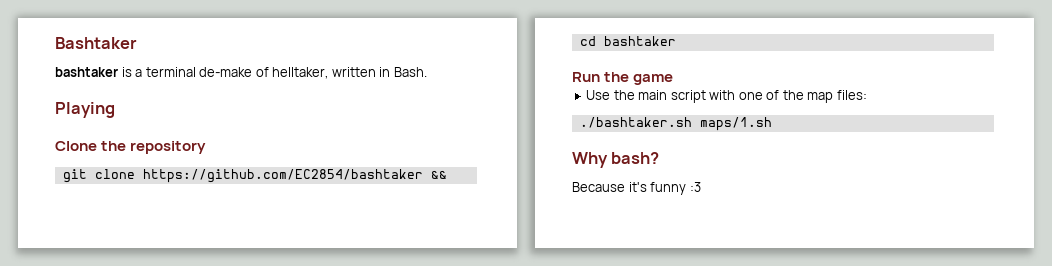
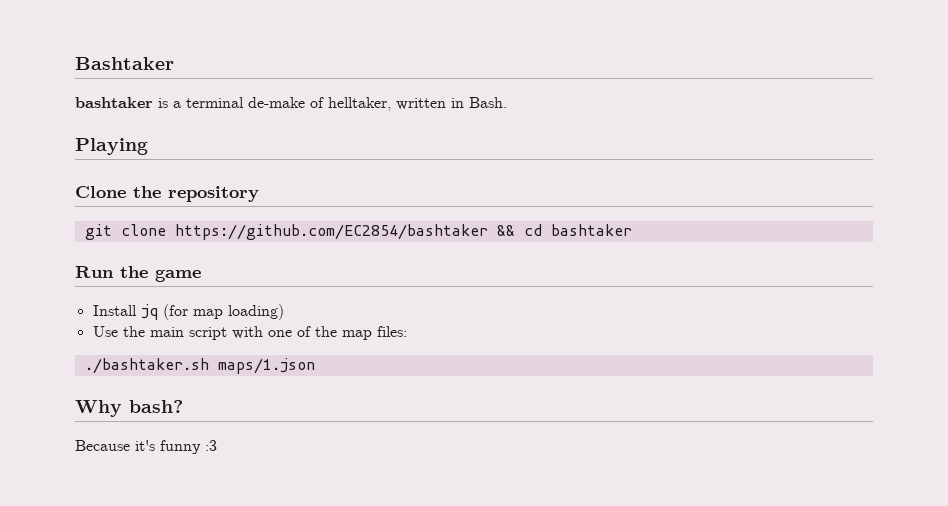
+ Install jq (for map loading)
- ./bashtaker.sh maps/1.sh
+ ./bashtaker.sh maps/1.json

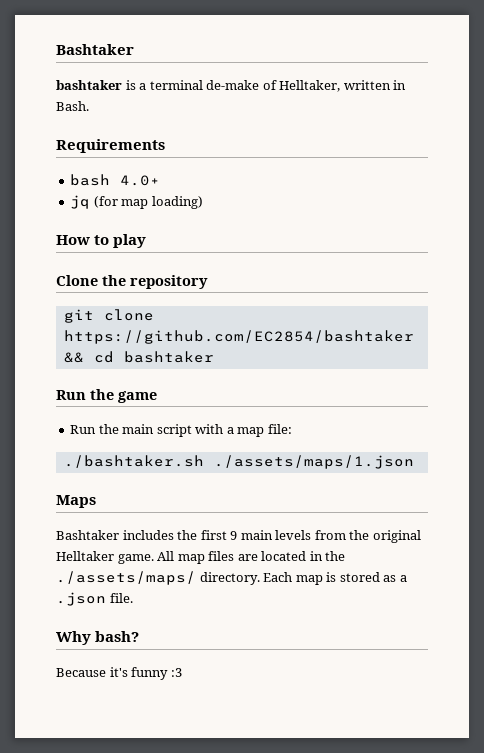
- bashtaker is a terminal de-make of helltaker, written in Bash.
+ bashtaker is a terminal de-make of Helltaker, written in Bash.
- Playing
+ Requirements
+ bash 4.0+
+ jq (for map loading)
+ How to play
- Install jq (for map loading)
- Use the main script with one of the map files:
- ./bashtaker.sh maps/1.json
+ Run the main script with a map file:
+ ./bashtaker.sh ./assets/maps/1.json
+ Maps
+ Bashtaker includes the first 9 main levels from the original Helltaker game. All map files are located in the ./assets/maps/ directory. Each map is stored as a .json file.

